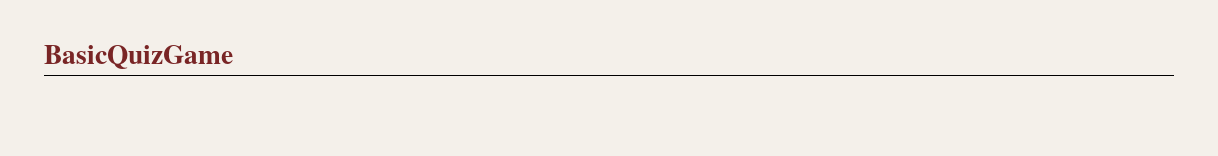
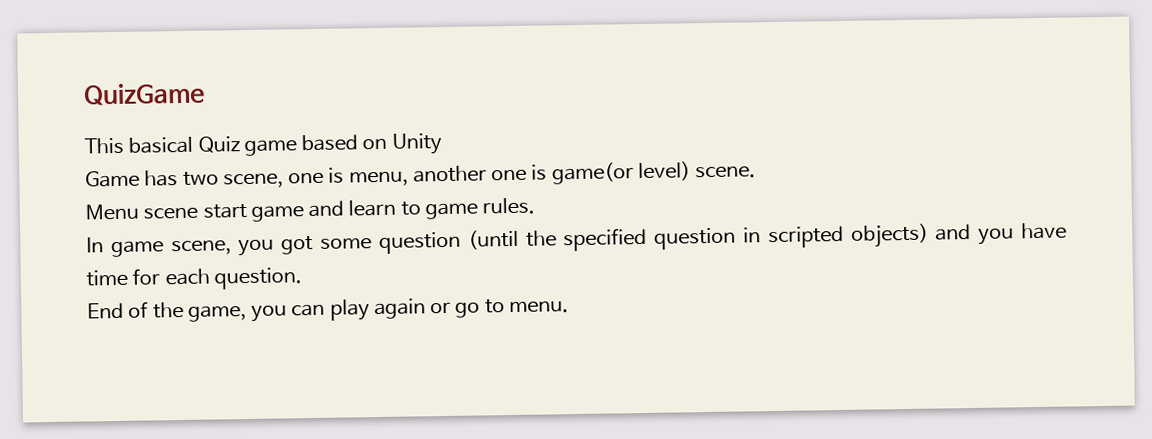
- BasicQuizGame
+ QuizGame
+ This basical Quiz game based on Unity
+ Game has two scene, one is menu, another one is game(or level) scene.
+ Menu scene start game and learn to game rules.
+ In game scene, you got some question (until the specified question in scripted objects) and you have time for each question.
+ End of the game, you can play again or go to menu.

